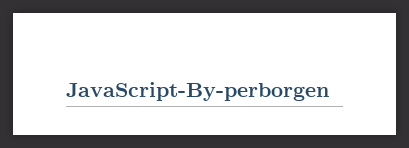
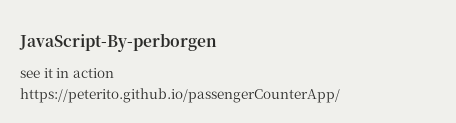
+ see it in action https://peterito.github.io/passengerCounterApp/

